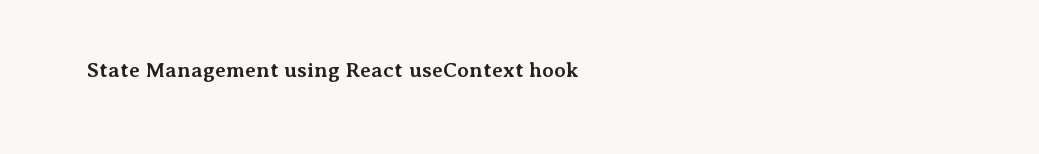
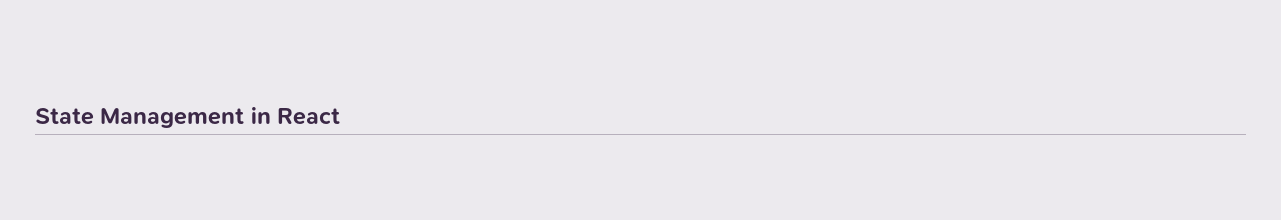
- State Management using React useContext hook
+ State Management in React

